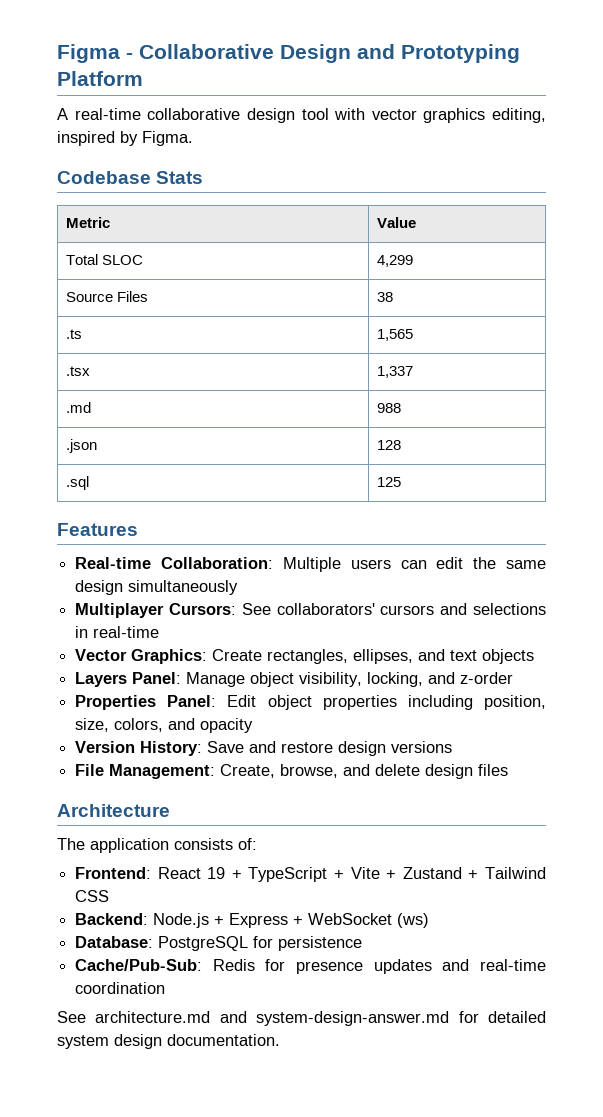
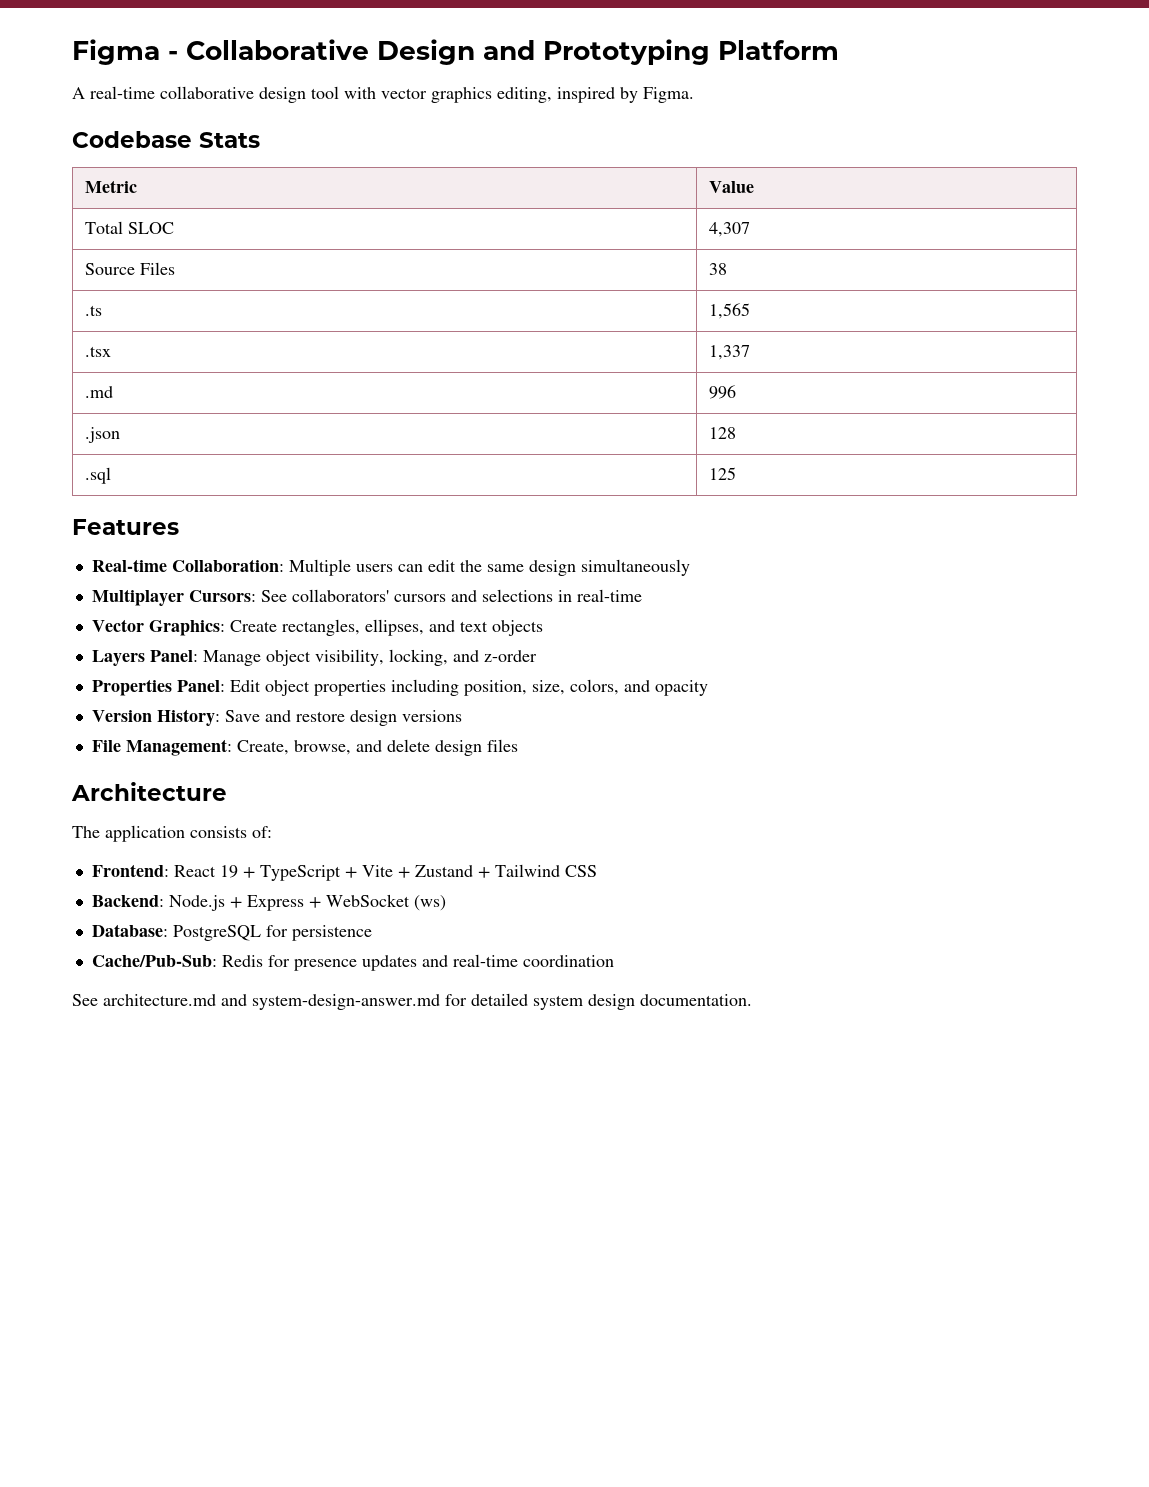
- Total SLOC | 4,299
+ Total SLOC | 4,307
- .md | 988
+ .md | 996

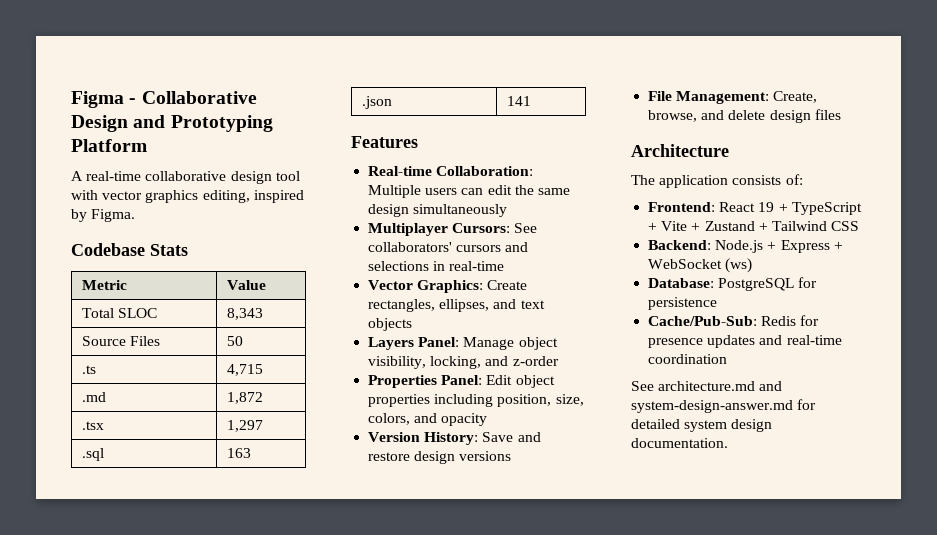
- Total SLOC | 4,307
+ Total SLOC | 8,343
- Source Files | 38
+ Source Files | 50
- .ts | 1,565
- .tsx | 1,337
- .md | 996
- .json | 128
- .sql | 125
+ .ts | 4,715
+ .md | 1,872
+ .tsx | 1,297
+ .sql | 163
+ .json | 141

